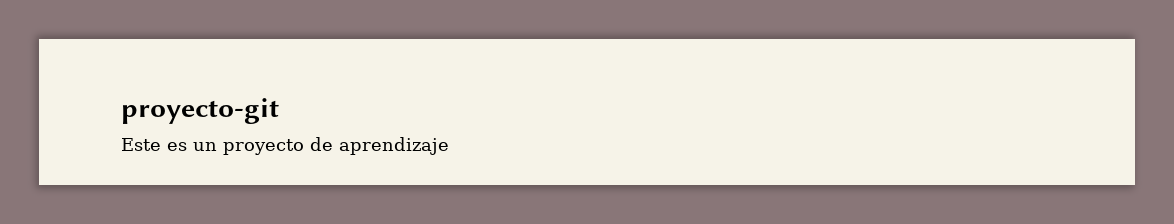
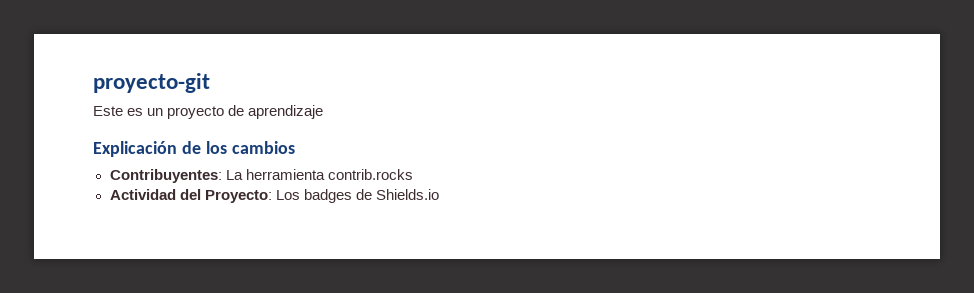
+ Explicación de los cambios
+ Contribuyentes: La herramienta contrib.rocks
+ Actividad del Proyecto: Los badges de Shields.io

